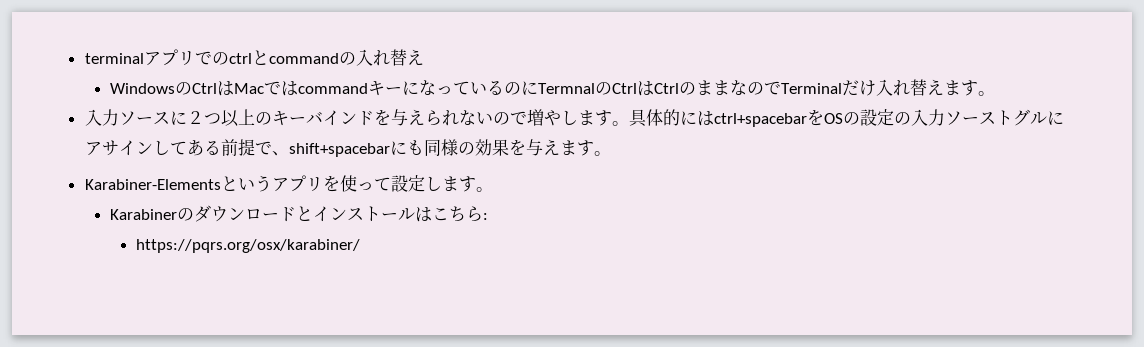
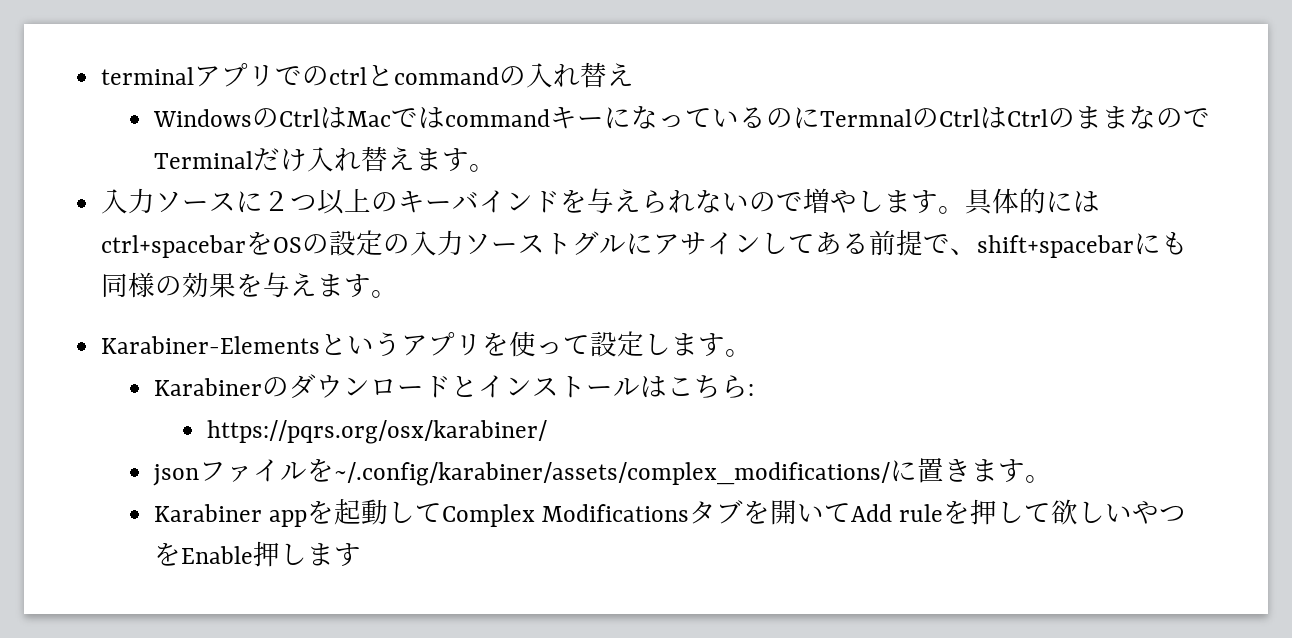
+ jsonファイルを~/.config/karabiner/assets/complex_modifications/に置きます。
+ Karabiner appを起動してComplex Modificationsタブを開いてAdd ruleを押して欲しいやつをEnable押します

